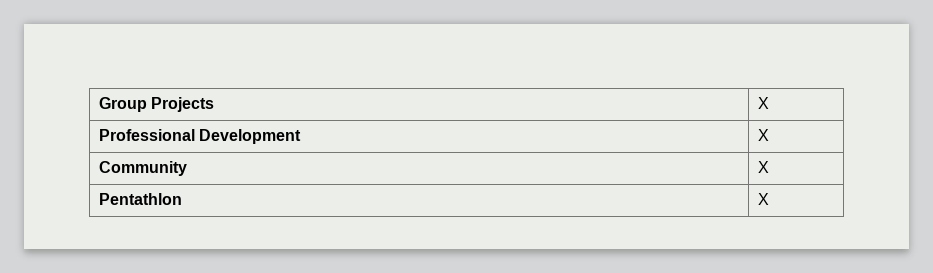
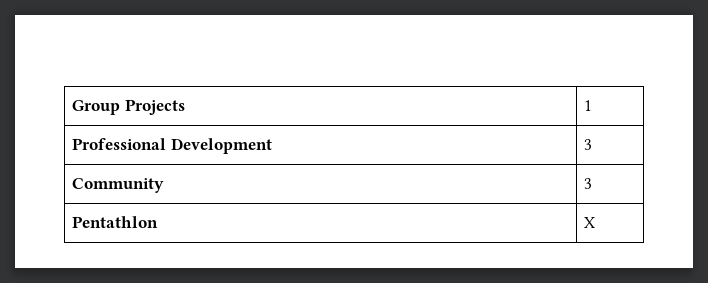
- Group Projects | X
+ Group Projects | 1
- Professional Development | X
+ Professional Development | 3
- Community | X
+ Community | 3

